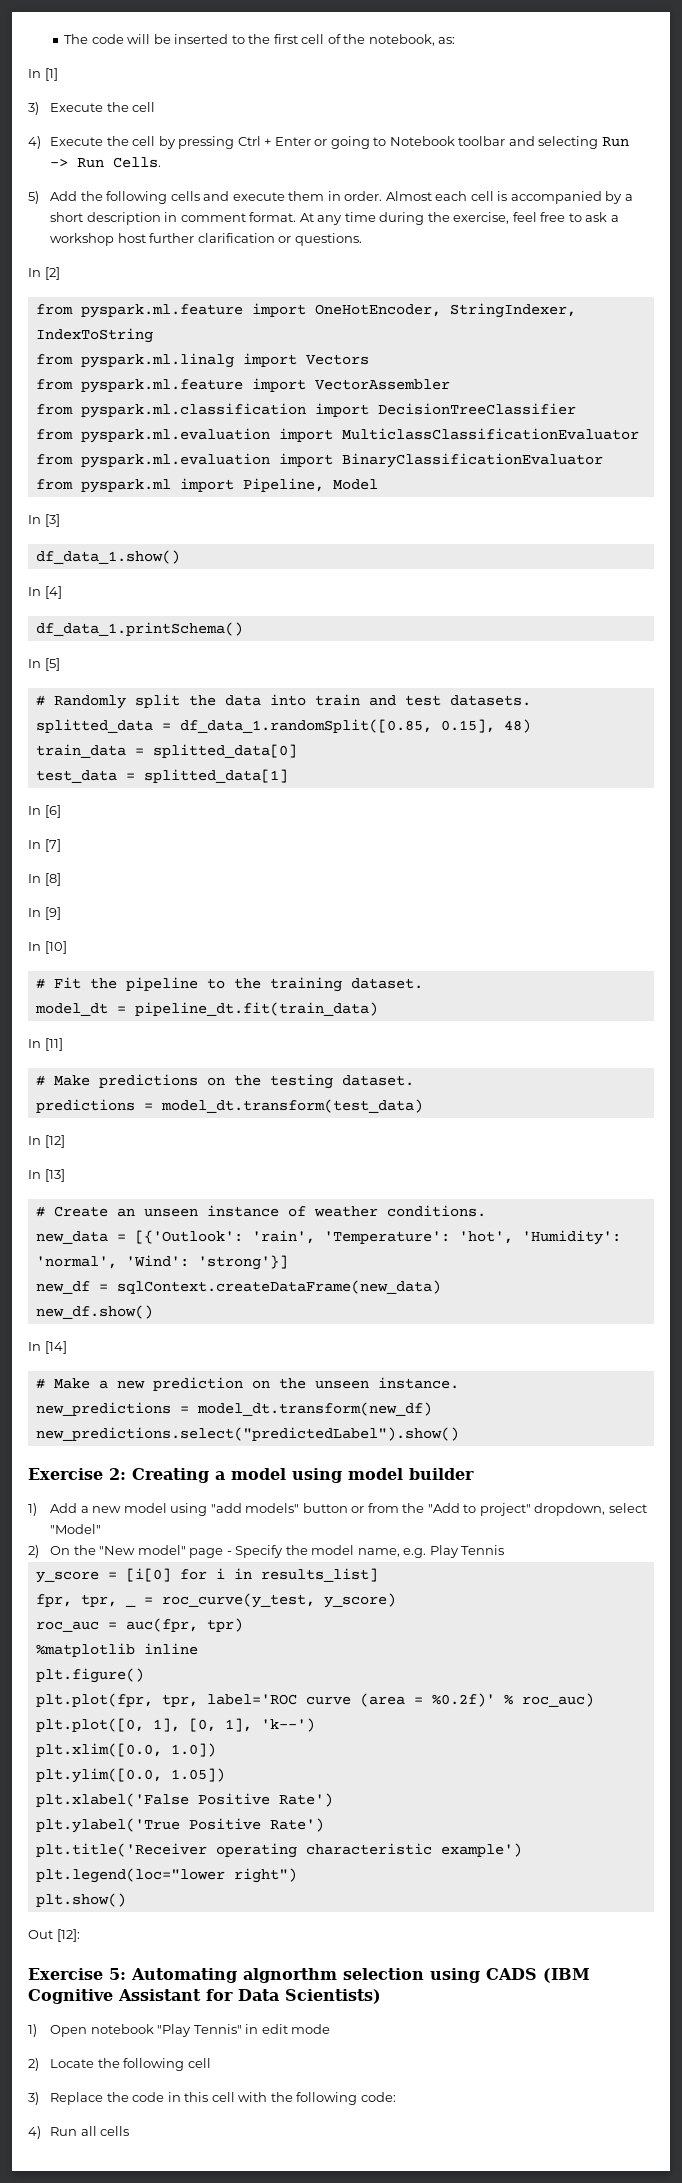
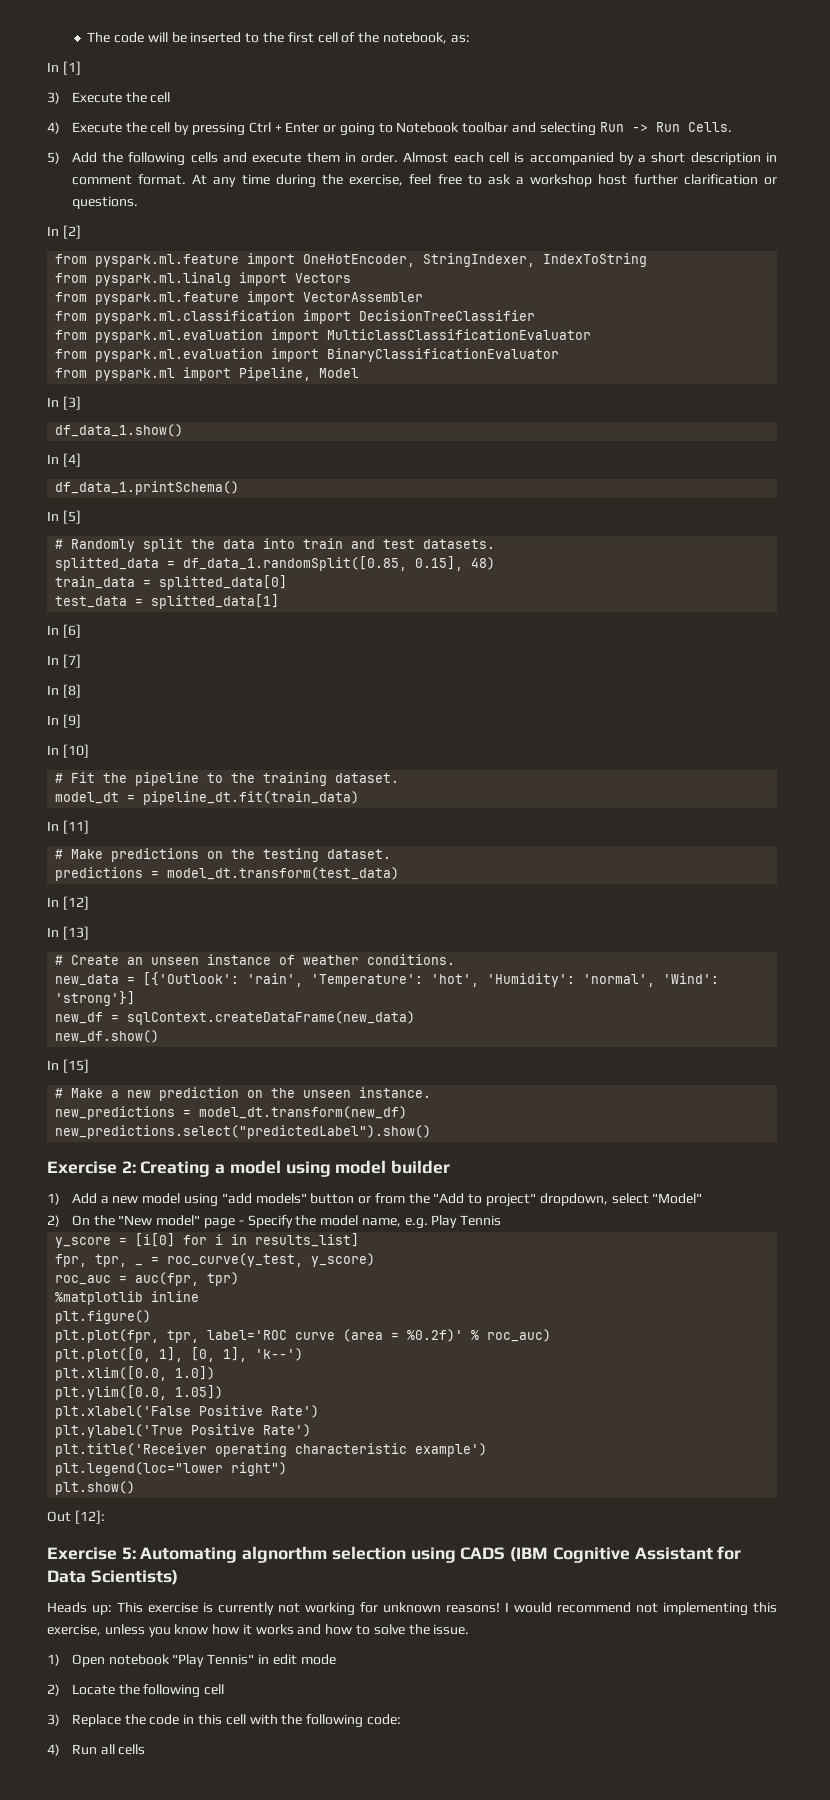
- In [14]
+ In [15]
+ Heads up: This exercise is currently not working for unknown reasons! I would recommend not implementing this exercise, unless you know how it works and how to solve the issue.

